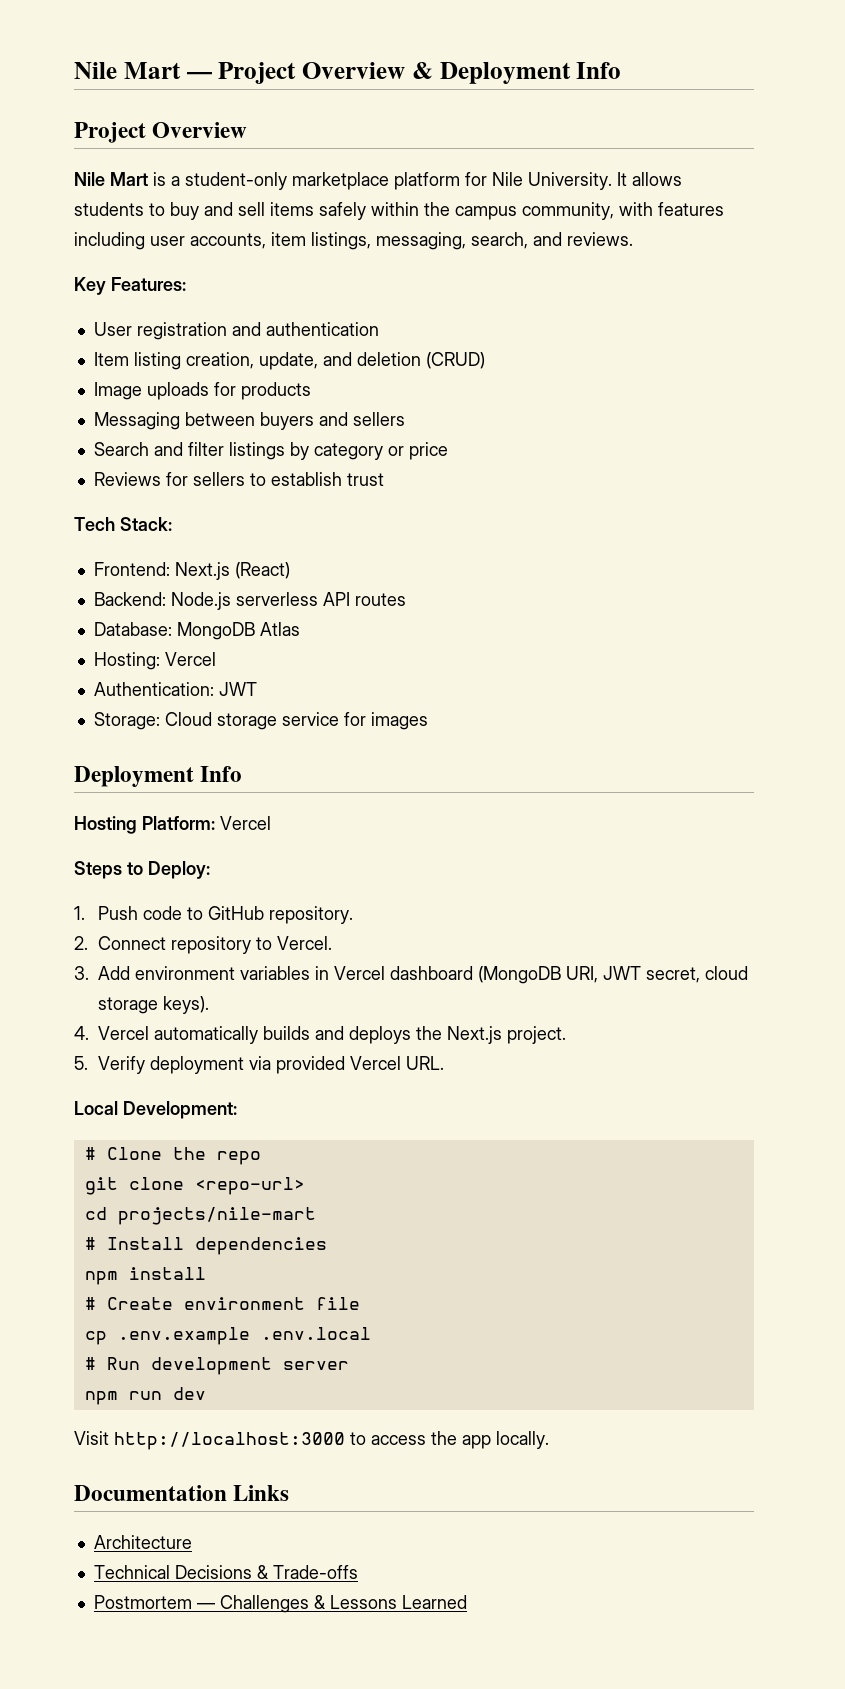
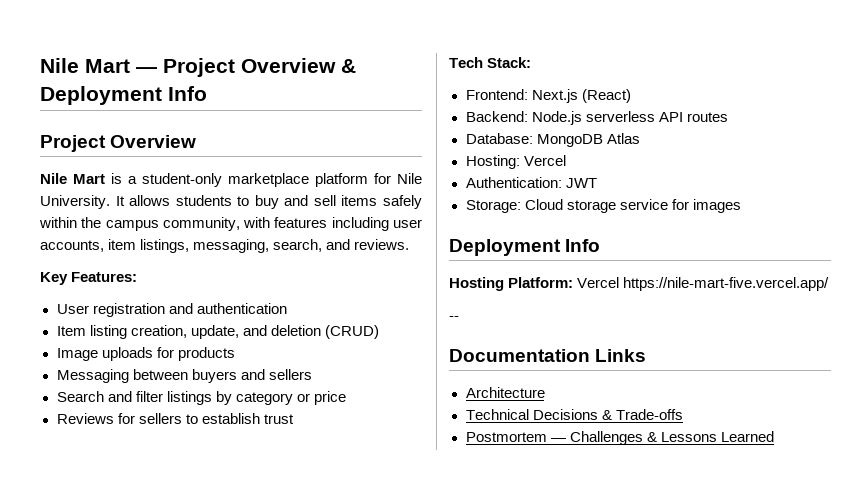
- Hosting Platform: Vercel
- Steps to Deploy:
- 1. Push code to GitHub repository.
- 2. Connect repository to Vercel.
- 3. Add environment variables in Vercel dashboard (MongoDB URI, JWT secret, cloud storage keys).
- 4. Vercel automatically builds and deploys the Next.js project.
- 5. Verify deployment via provided Vercel URL.
- Local Development:
- # Clone the repo
- git clone <repo-url>
- cd projects/nile-mart
- # Install dependencies
- npm install
- # Create environment file
- cp .env.example .env.local
- # Run development server
- npm run dev
- Visit http://localhost:3000 to access the app locally.
+ Hosting Platform: Vercel https://nile-mart-five.vercel.app/
+ --

